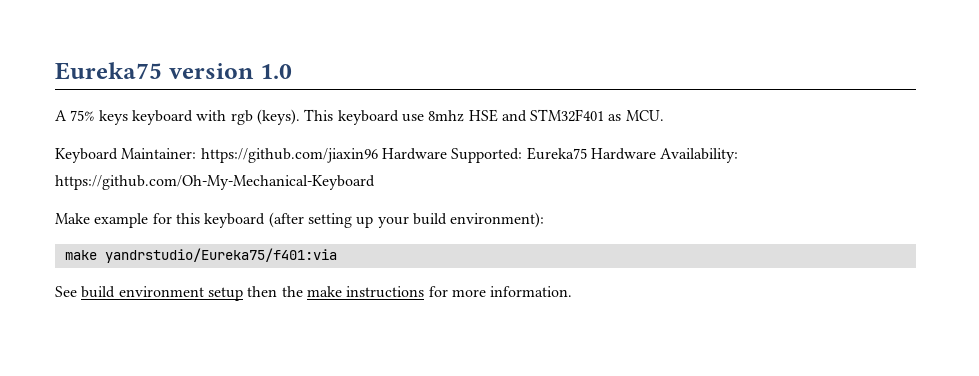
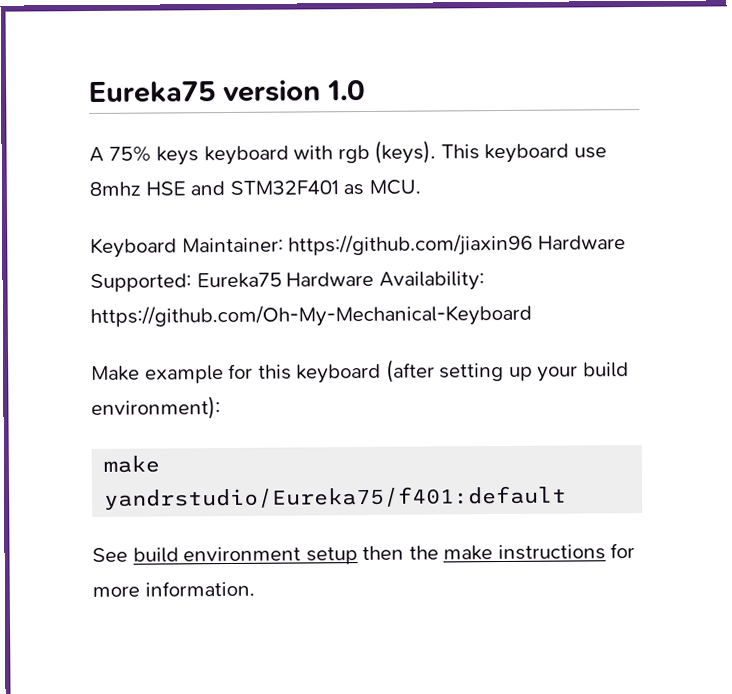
- make yandrstudio/Eureka75/f401:via
+ make yandrstudio/Eureka75/f401:default

